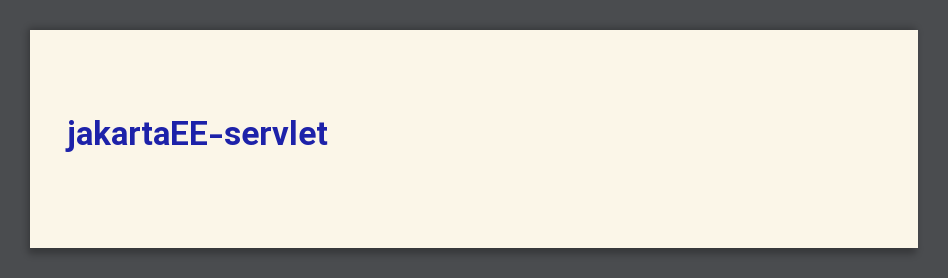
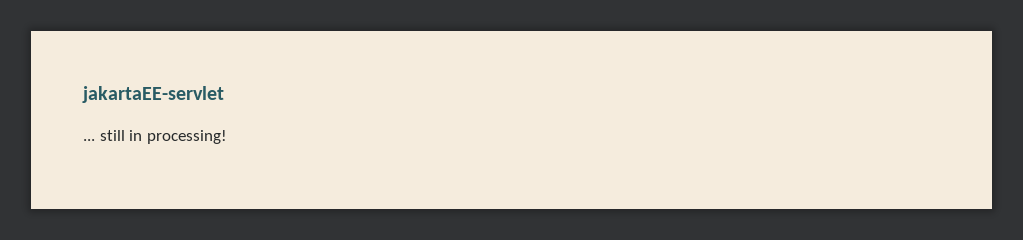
+ ... still in processing!

